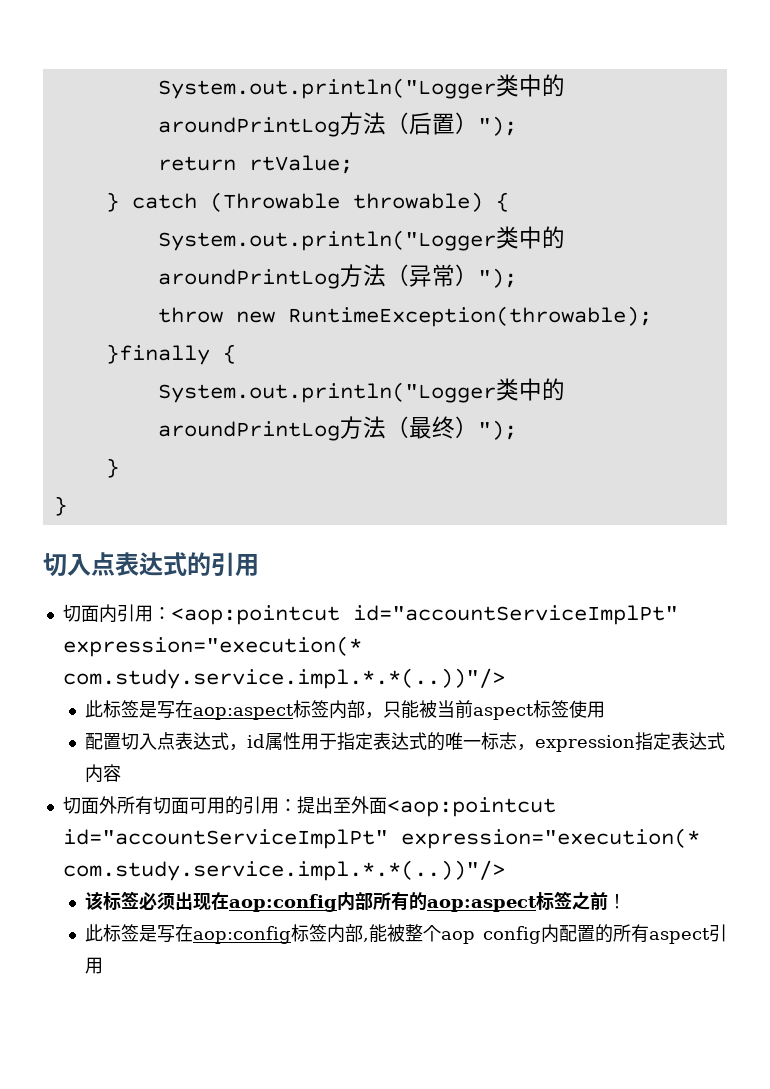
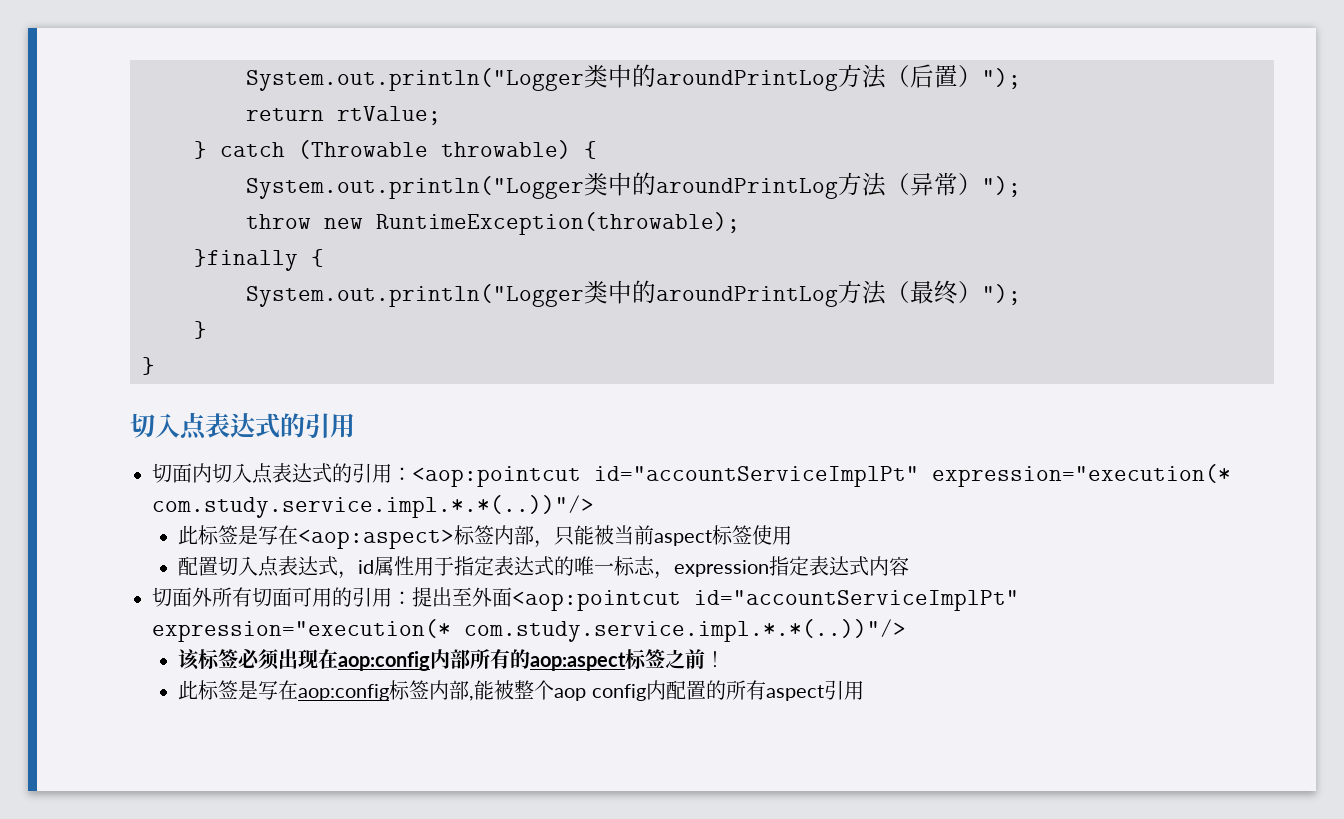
- 切面内引用：<aop:pointcut id="accountServiceImplPt" expression="execution(* com.study.service.impl.*.*(..))"/>
+ 切面内切入点表达式的引用：<aop:pointcut id="accountServiceImplPt" expression="execution(* com.study.service.impl.*.*(..))"/>
- 此标签是写在aop:aspect标签内部，只能被当前aspect标签使用
+ 此标签是写在<aop:aspect>标签内部，只能被当前aspect标签使用

